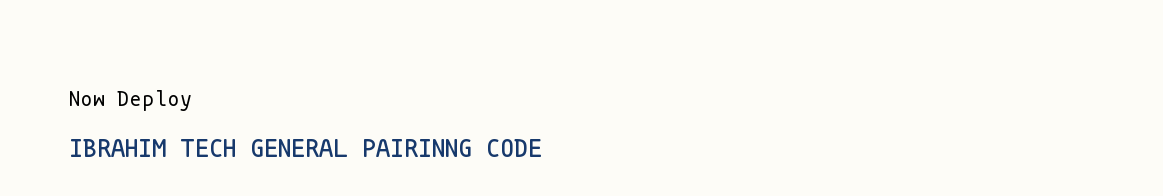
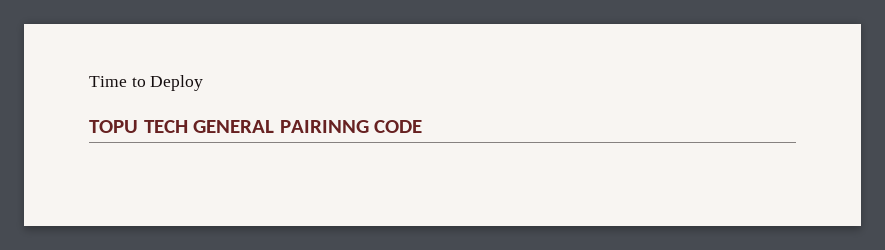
- Now Deploy
+ Time to Deploy
- IBRAHIM TECH GENERAL PAIRINNG CODE
+ TOPU TECH GENERAL PAIRINNG CODE

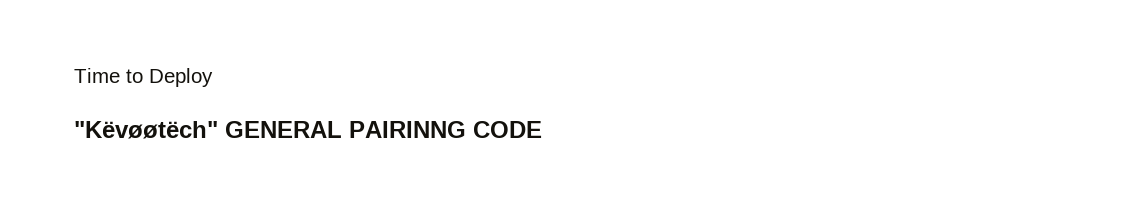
- TOPU TECH GENERAL PAIRINNG CODE
+ "Këvøøtëch" GENERAL PAIRINNG CODE

